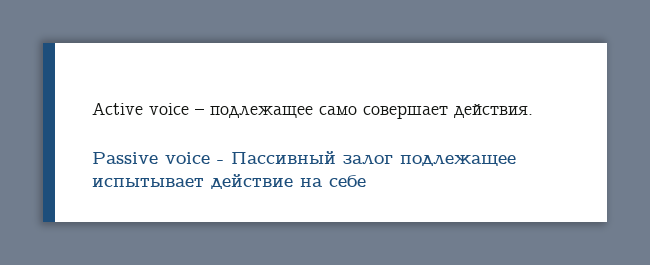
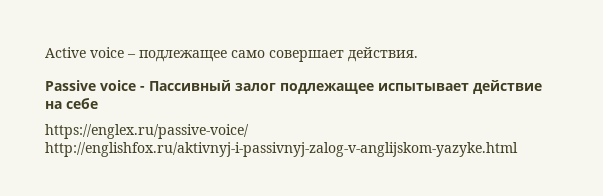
+ https://englex.ru/passive-voice/ http://englishfox.ru/aktivnyj-i-passivnyj-zalog-v-anglijskom-yazyke.html

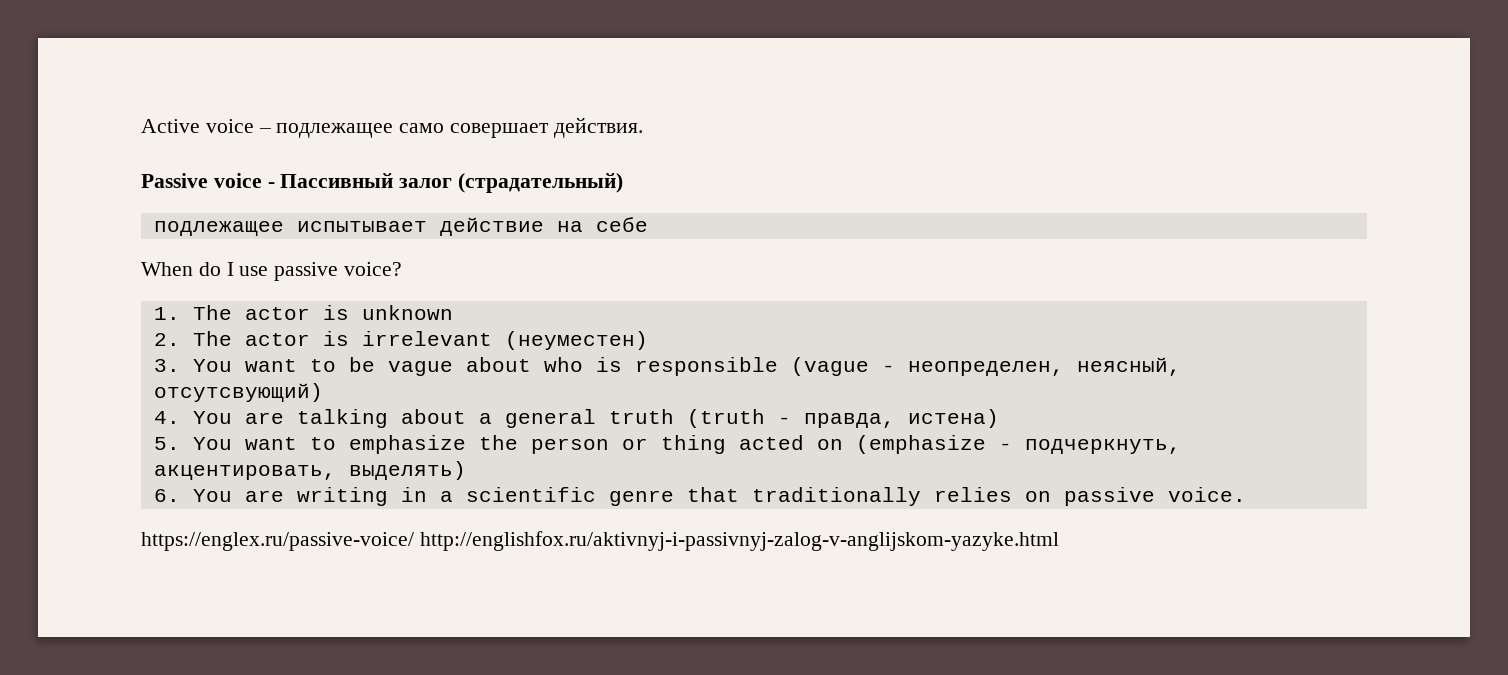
- Passive voice - Пассивный залог подлежащее испытывает действие на себе
+ Passive voice - Пассивный залог (страдательный)
+ подлежащее испытывает действие на себе
+ When do I use passive voice?
+ 1. The actor is unknown
+ 2. The actor is irrelevant (неуместен)
+ 3. You want to be vague about who is responsible (vague - неопределен, неясный, отсутсвующий)
+ 4. You are talking about a general truth (truth - правда, истена)
+ 5. You want to emphasize the person or thing acted on (emphasize - подчеркнуть, акцентировать, выделять)
+ 6. You are writing in a scientific genre that traditionally relies on passive voice.

